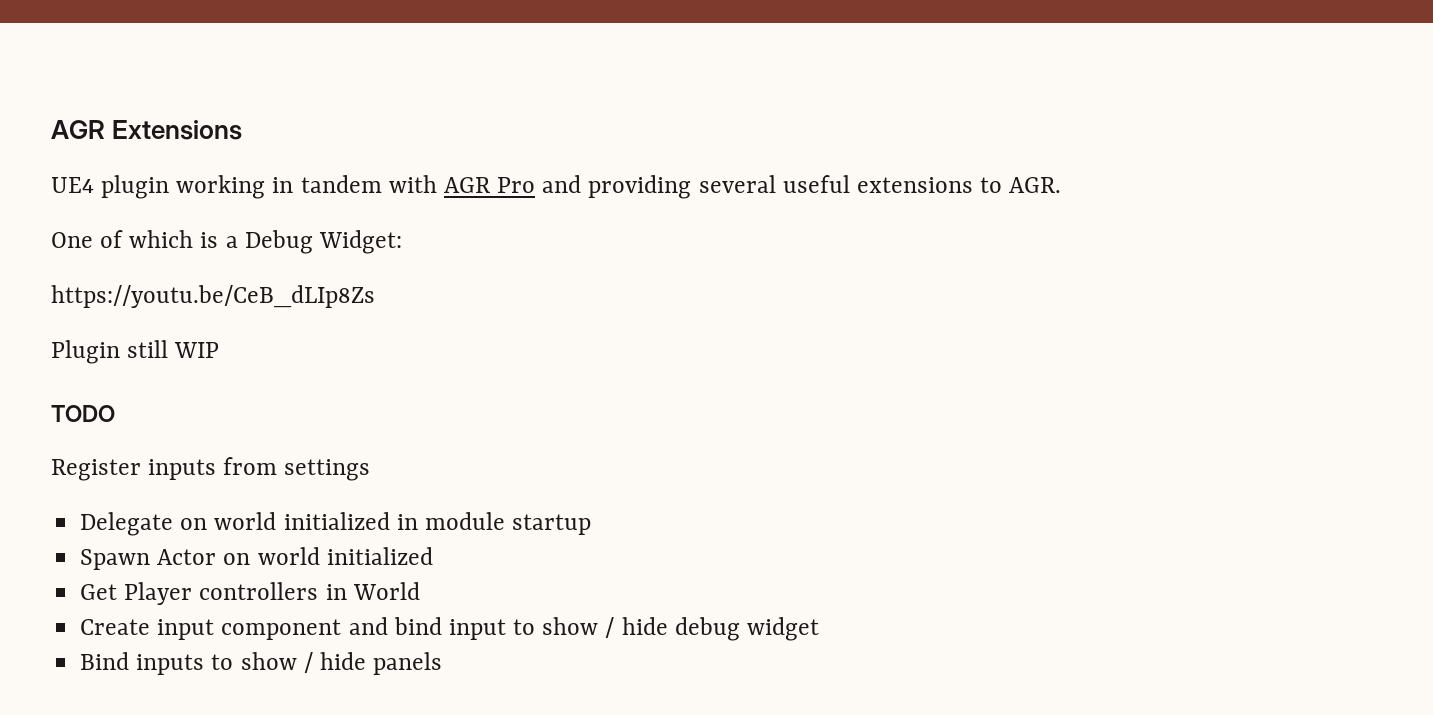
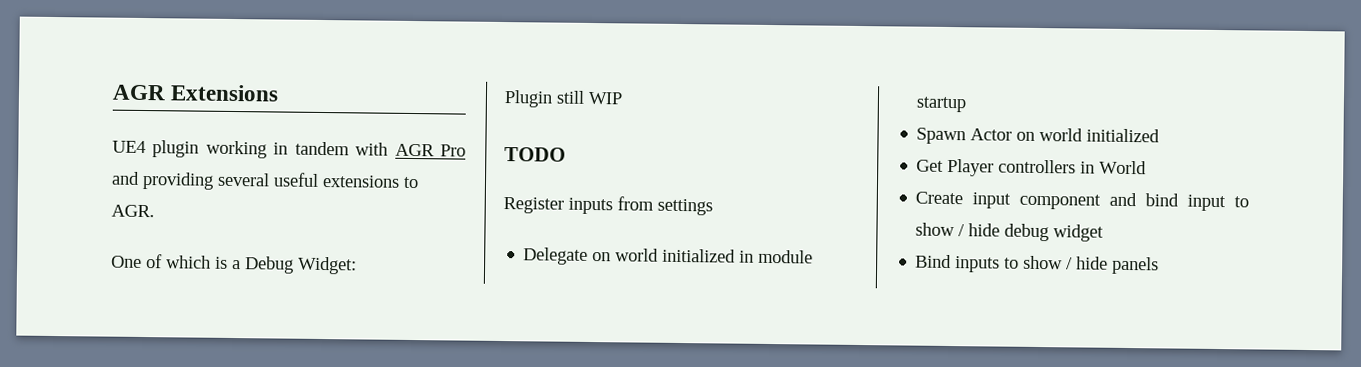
- https://youtu.be/CeB_dLIp8Zs

